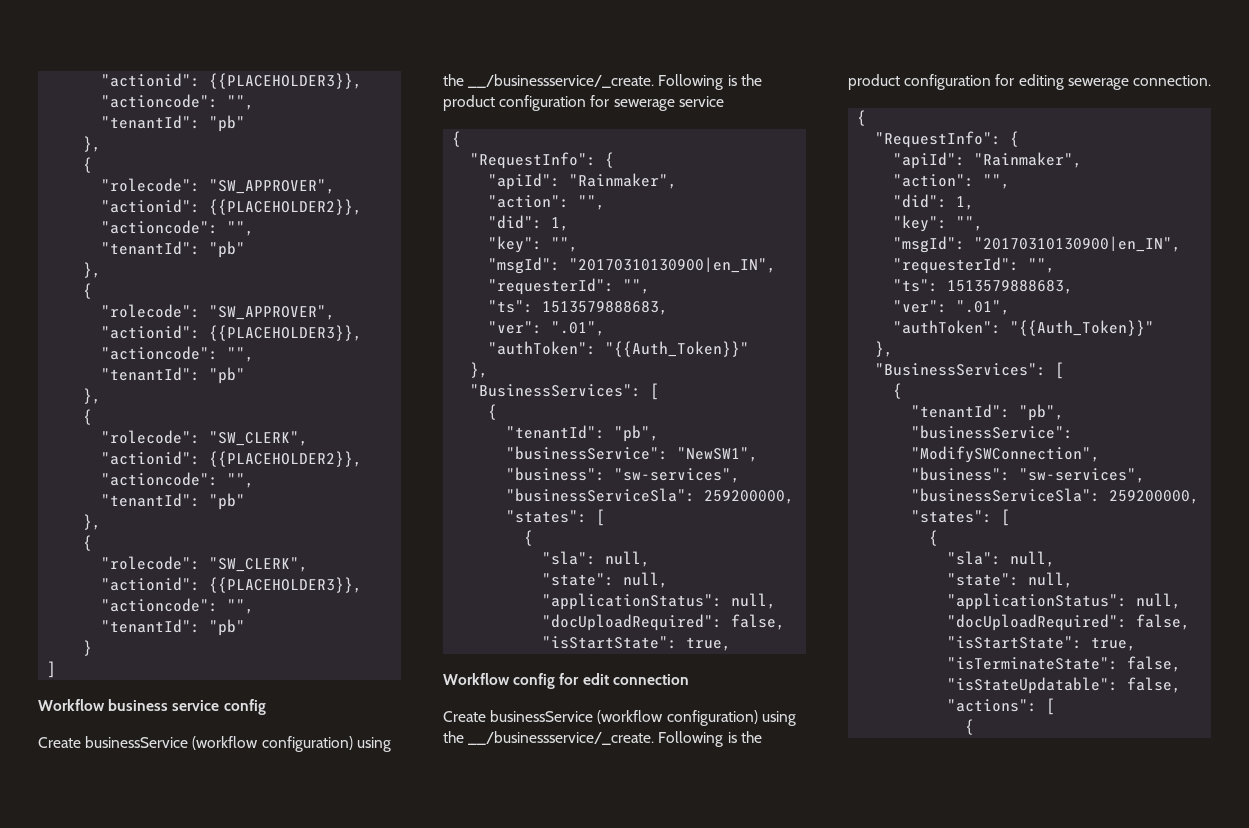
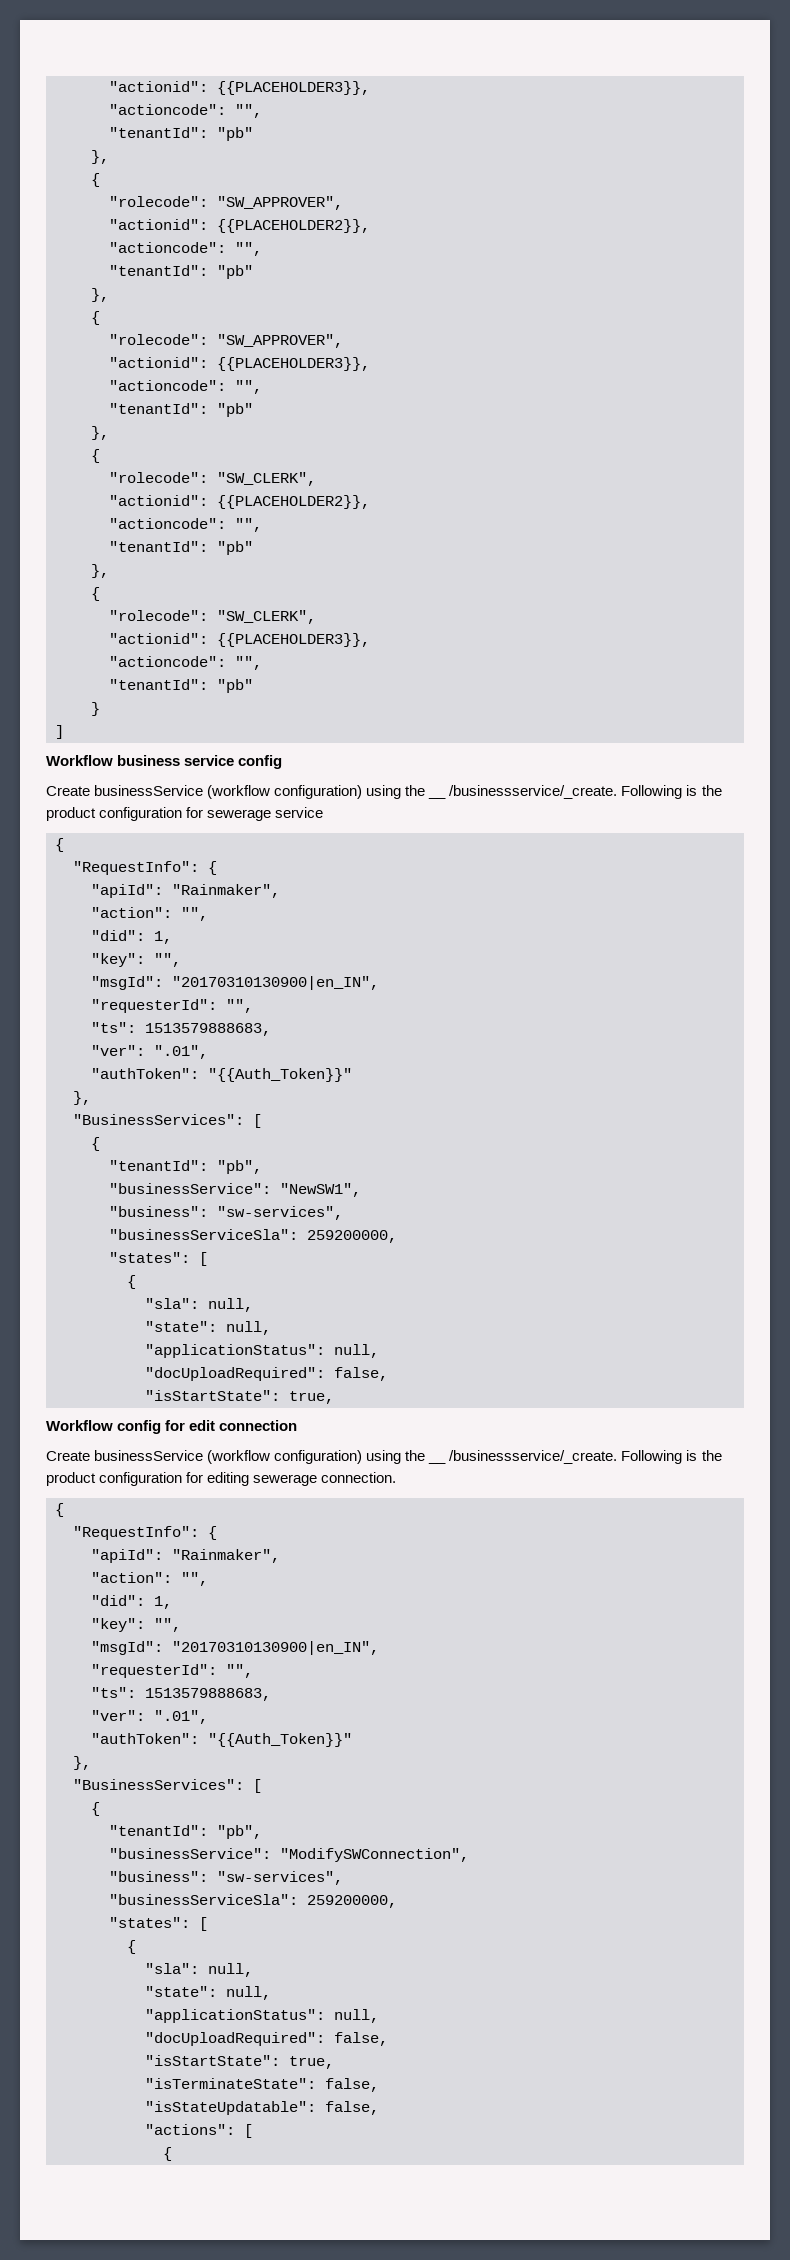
  Workflow business service config
- Create businessService (workflow configuration) using the __/businessservice/_create.
+ Create businessService (workflow configuration) using the __ /businessservice/_create.
  Workflow config for edit connection
- Create businessService (workflow configuration) using the __/businessservice/_create.
+ Create businessService (workflow configuration) using the __ /businessservice/_create.

